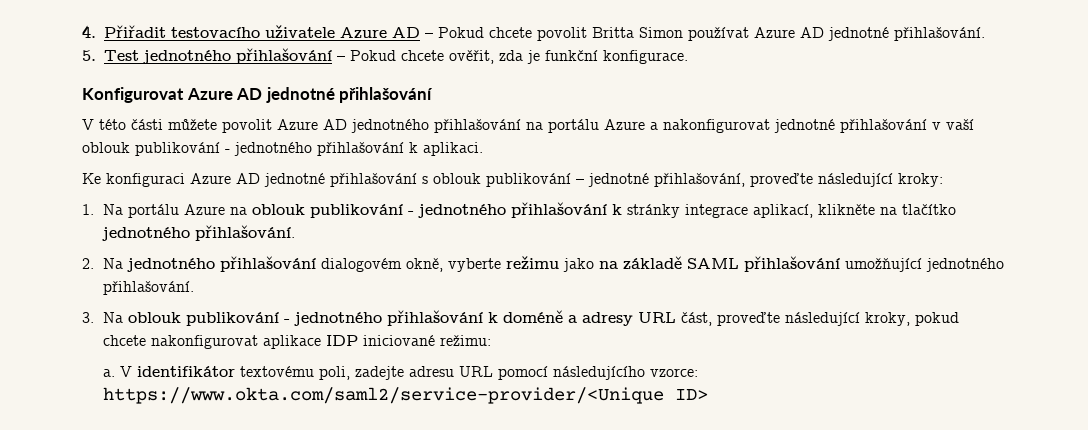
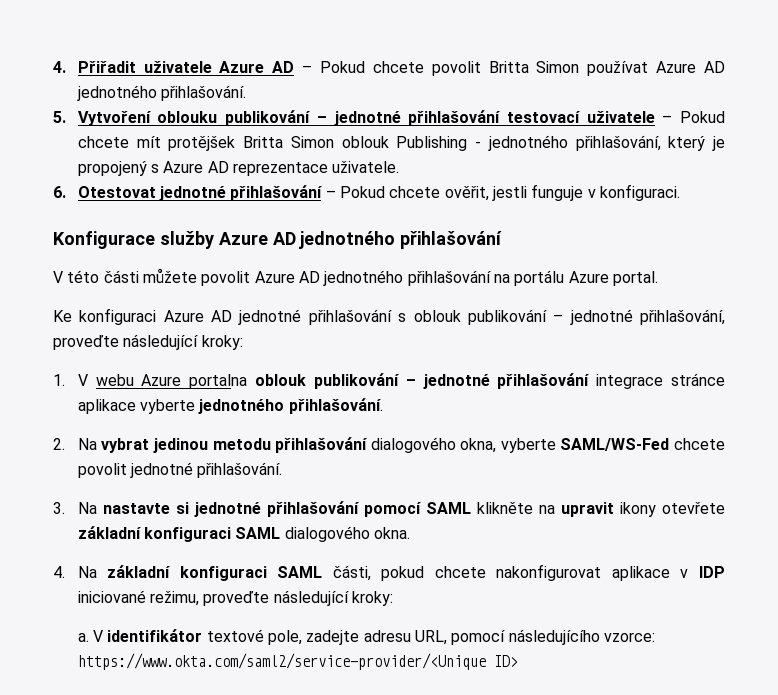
- 4. Přiřadit testovacího uživatele Azure AD – Pokud chcete povolit Britta Simon používat Azure AD jednotné přihlašování.
+ 4. Přiřadit uživatele Azure AD – Pokud chcete povolit Britta Simon používat Azure AD jednotného přihlašování.
- 5. Test jednotného přihlašování – Pokud chcete ověřit, zda je funkční konfigurace.
- Konfigurovat Azure AD jednotné přihlašování
+ 5. Vytvoření oblouku publikování – jednotné přihlašování testovací uživatele – Pokud chcete mít protějšek Britta Simon oblouk Publishing - jednotného přihlašování, který je propojený s Azure AD reprezentace uživatele.
+ 6. Otestovat jednotné přihlašování – Pokud chcete ověřit, jestli funguje v konfiguraci.
+ Konfigurace služby Azure AD jednotného přihlašování
- V této části můžete povolit Azure AD jednotného přihlašování na portálu Azure a nakonfigurovat jednotné přihlašování v vaší oblouk publikování - jednotného přihlašování k aplikaci.
+ V této části můžete povolit Azure AD jednotného přihlašování na portálu Azure portal.
- 1. Na portálu Azure na oblouk publikování - jednotného přihlašování k stránky integrace aplikací, klikněte na tlačítko jednotného přihlašování.
- 2. Na jednotného přihlašování dialogovém okně, vyberte režimu jako na základě SAML přihlašování umožňující jednotného přihlašování.
- 3. Na oblouk publikování - jednotného přihlašování k doméně a adresy URL část, proveďte následující kroky, pokud chcete nakonfigurovat aplikace IDP iniciované režimu:
+ 1. V webu Azure portalna oblouk publikování – jednotné přihlašování integrace stránce aplikace vyberte jednotného přihlašování.
+ 2. Na vybrat jedinou metodu přihlašování dialogového okna, vyberte SAML/WS-Fed chcete povolit jednotné přihlašování.
+ 3. Na nastavte si jednotné přihlašování pomocí SAML klikněte na upravit ikony otevřete základní konfiguraci SAML dialogového okna.
+ 4. Na základní konfiguraci SAML části, pokud chcete nakonfigurovat aplikace v IDP iniciované režimu, proveďte následující kroky:
- V identifikátor textovému poli, zadejte adresu URL pomocí následujícího vzorce: https://www.okta.com/saml2/service-provider/<Unique ID>
+ V identifikátor textové pole, zadejte adresu URL, pomocí následujícího vzorce: https://www.okta.com/saml2/service-provider/<Unique ID>

